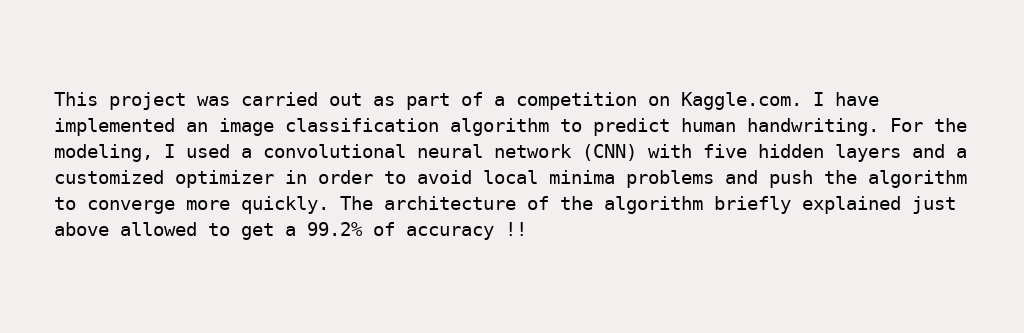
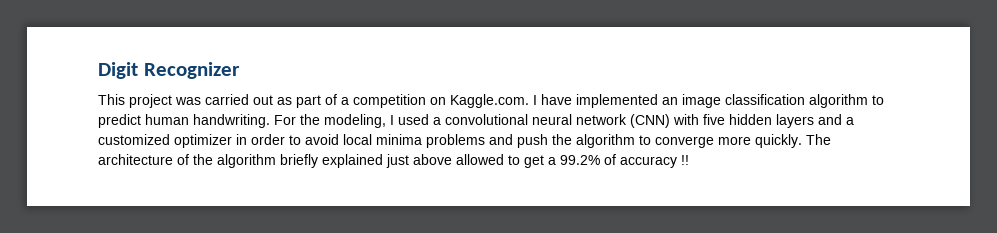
+ Digit Recognizer

